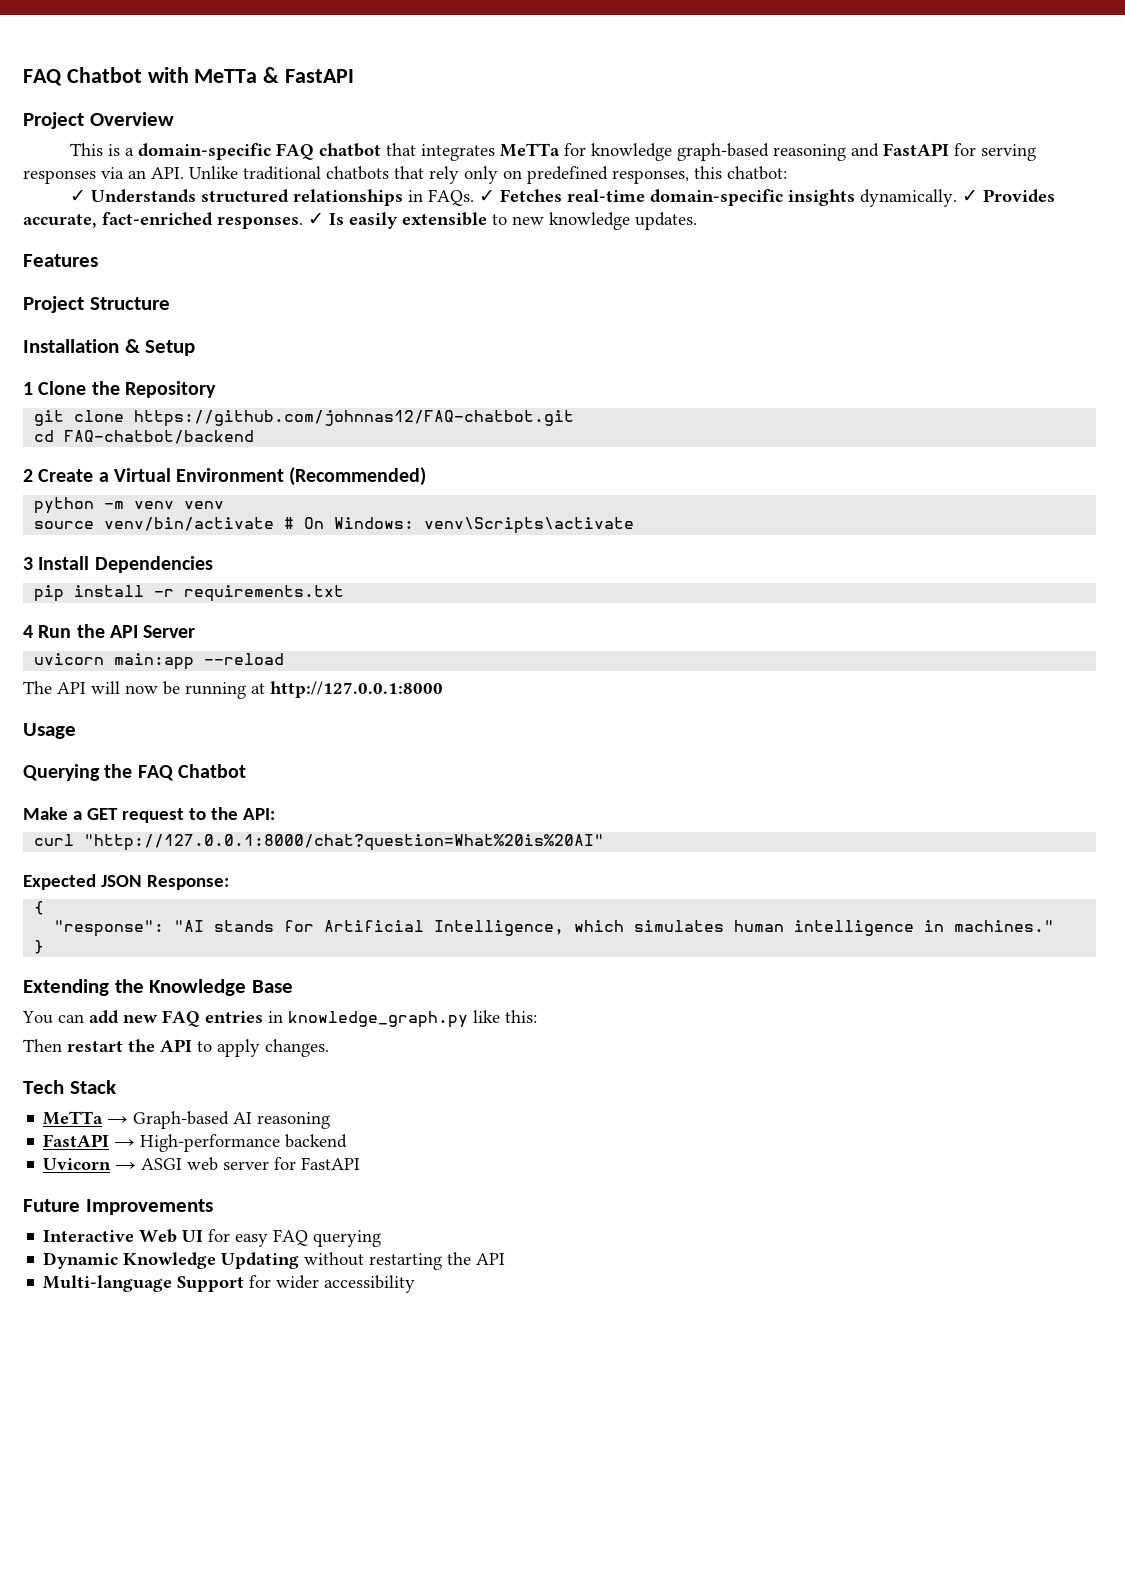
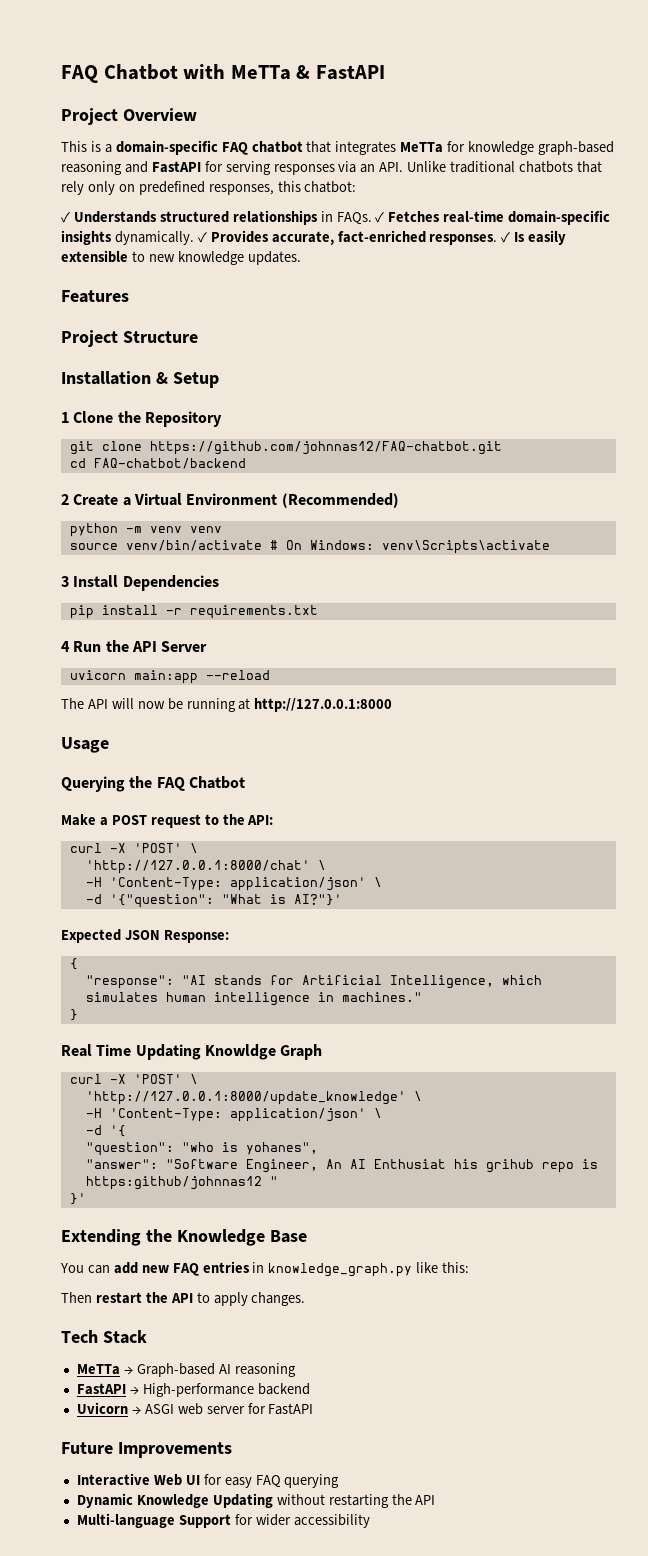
- Make a GET request to the API:
- curl "http://127.0.0.1:8000/chat?question=What%20is%20AI"
+ Make a POST request to the API:
+ curl -X 'POST' \
+ 'http://127.0.0.1:8000/chat' \
+ -H 'Content-Type: application/json' \
+ -d '{"question": "What is AI?"}'
+ Real Time Updating Knowldge Graph
+ curl -X 'POST' \
+ 'http://127.0.0.1:8000/update_knowledge' \
+ -H 'Content-Type: application/json' \
+ -d '{
+ "question": "who is yohanes",
+ "answer": "Software Engineer, An AI Enthusiat his grihub repo is https:github/johnnas12 "
+ }'

